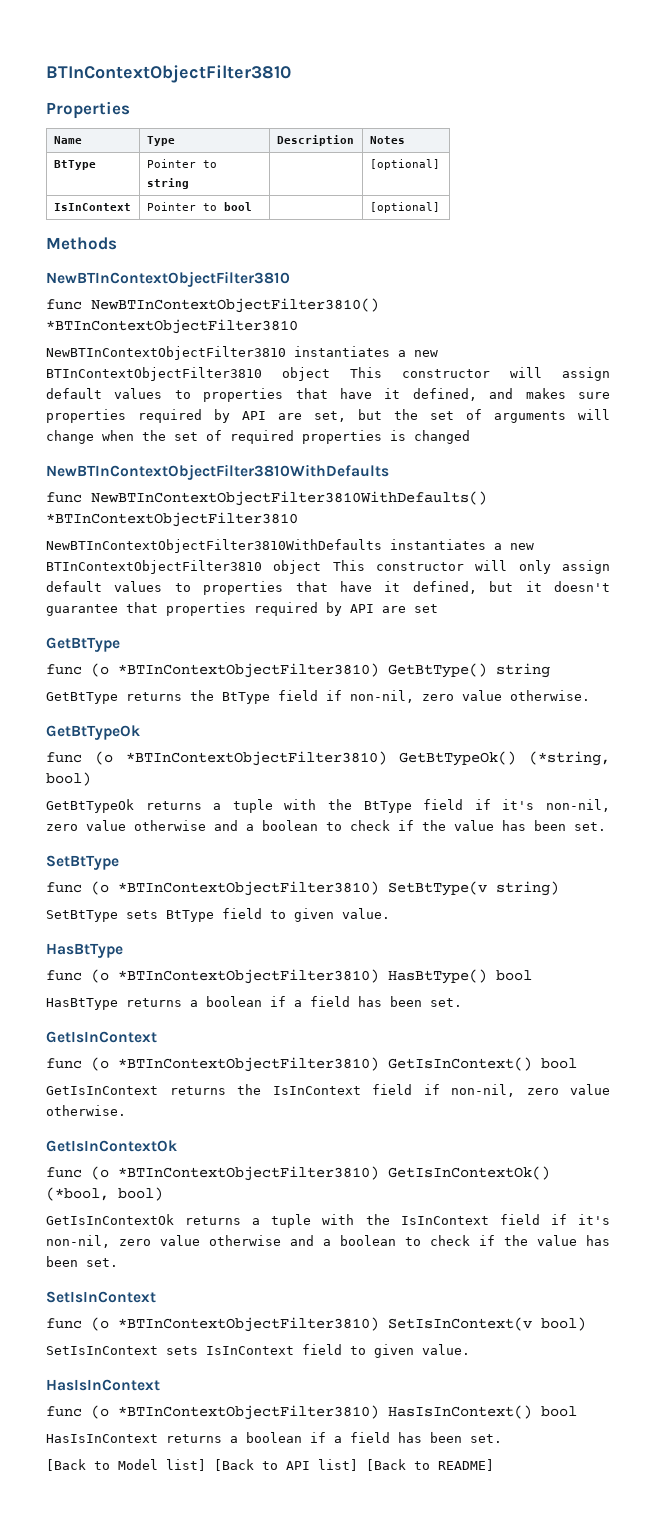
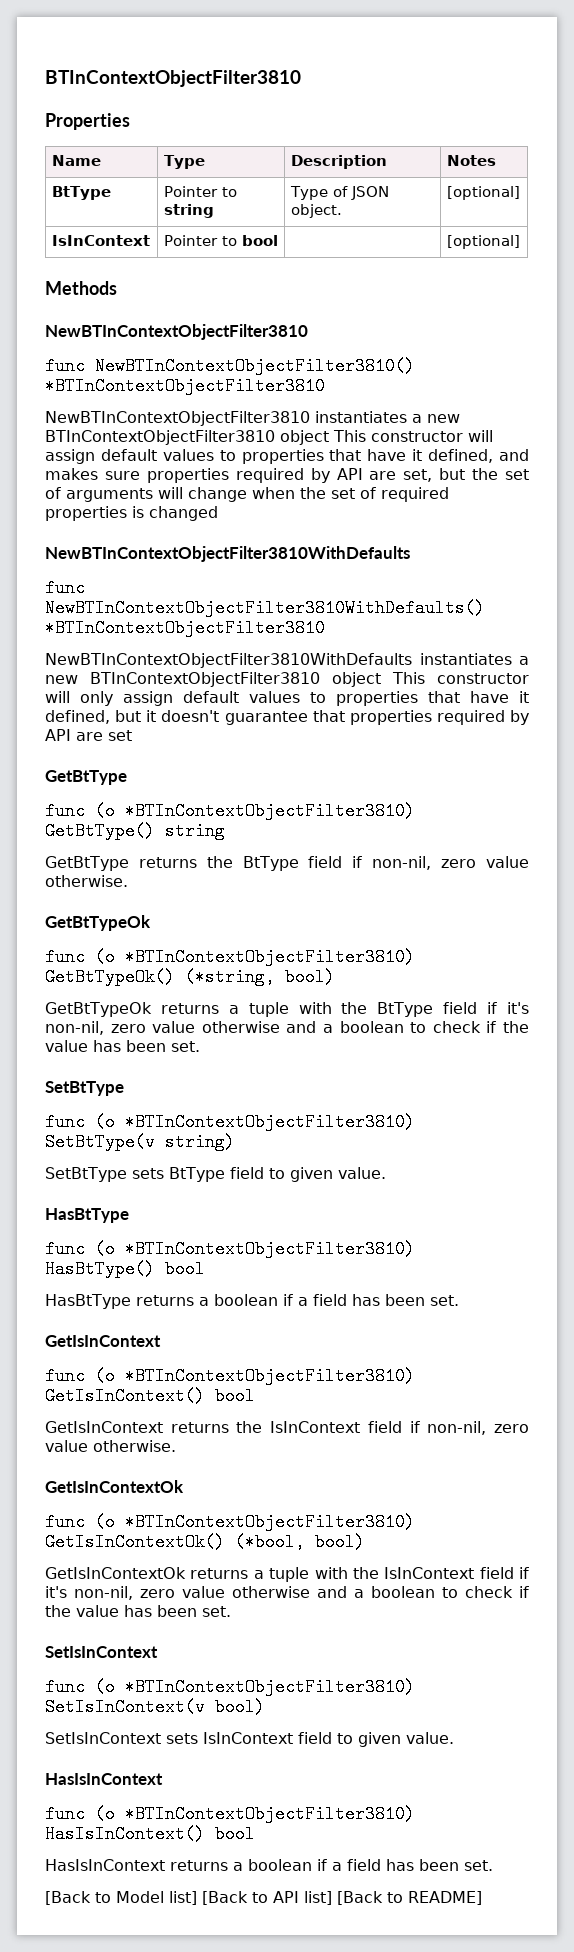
- BtType | Pointer to string | | [optional]
+ BtType | Pointer to string | Type of JSON object. | [optional]

